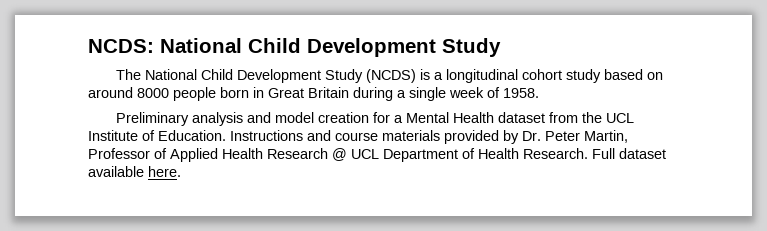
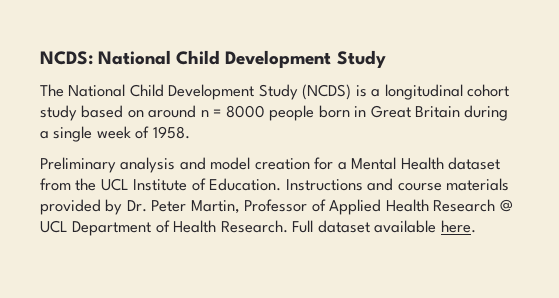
- The National Child Development Study (NCDS) is a longitudinal cohort study based on around 8000 people born in Great Britain during a single week of 1958.
+ The National Child Development Study (NCDS) is a longitudinal cohort study based on around n = 8000 people born in Great Britain during a single week of 1958.

